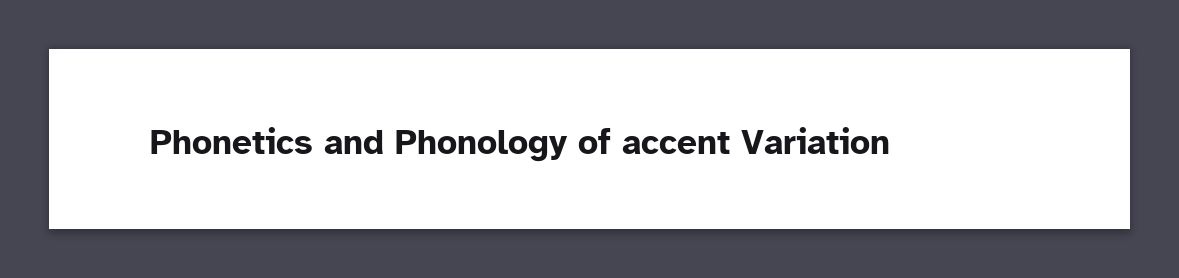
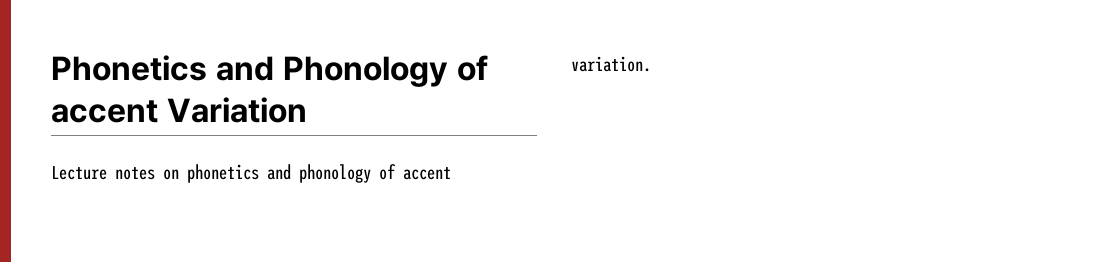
+ Lecture notes on phonetics and phonology of accent variation.

